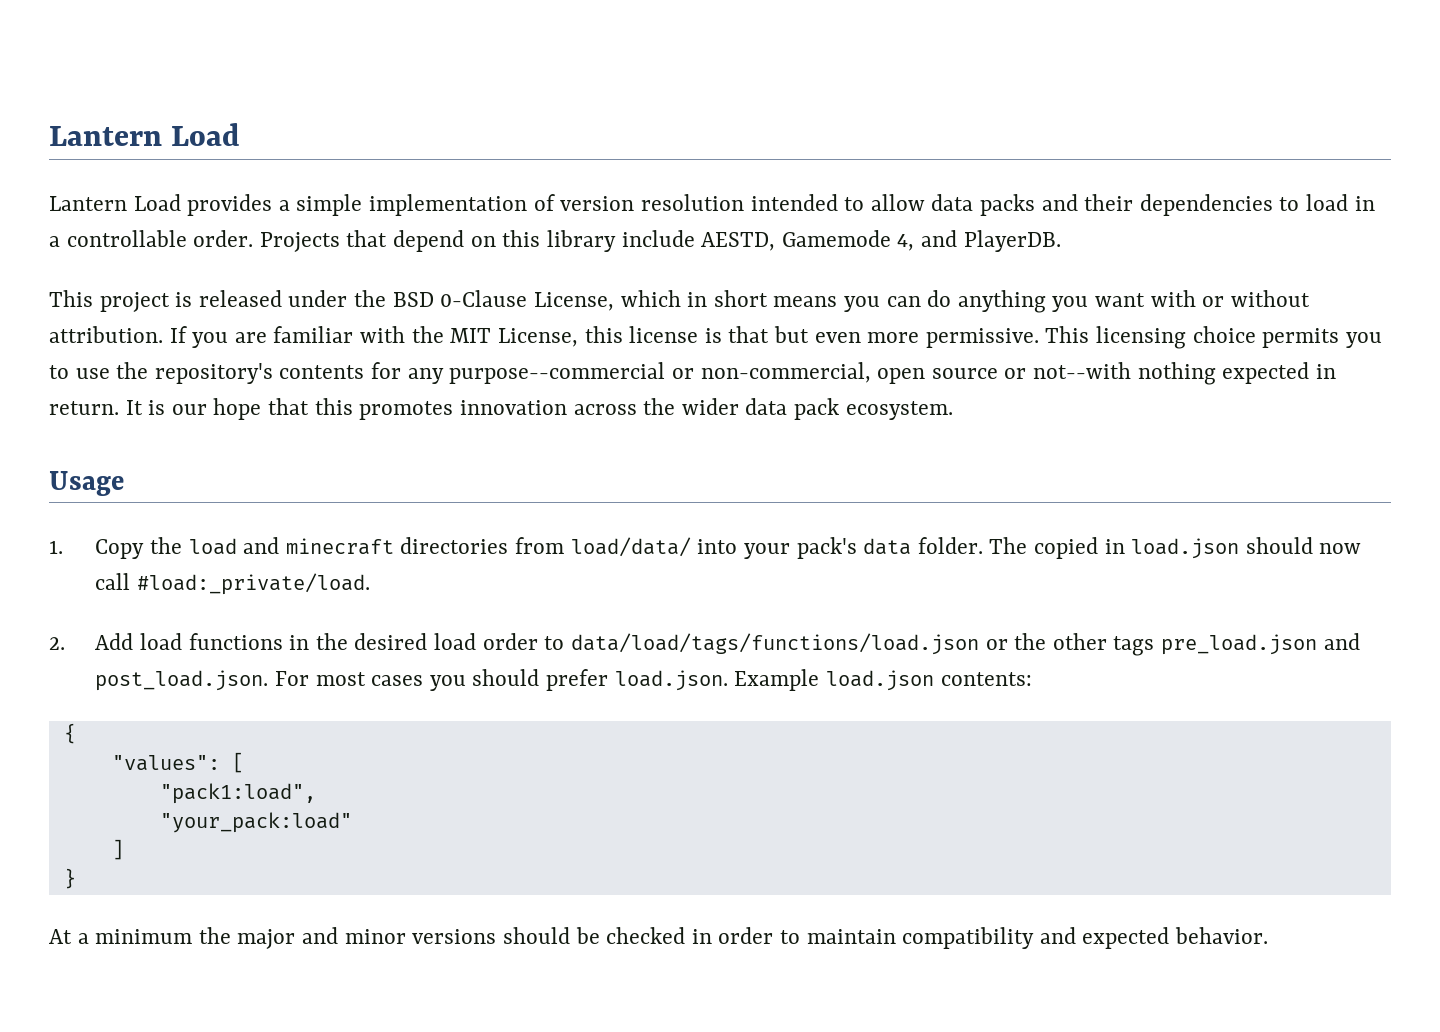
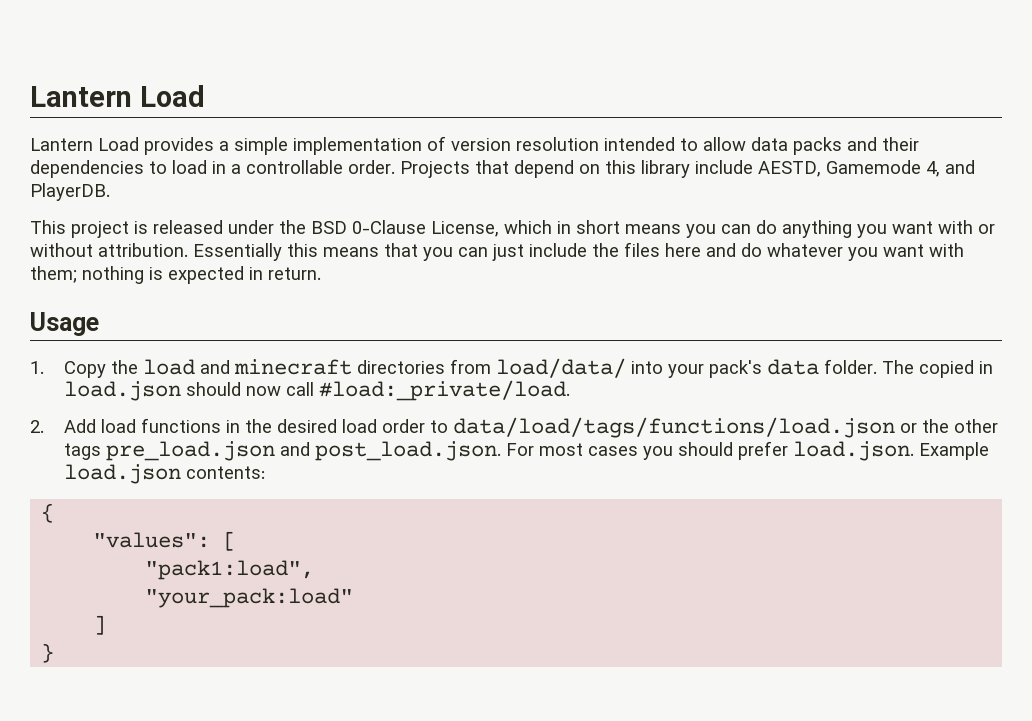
- If you are familiar with the MIT License, this license is that but even more permissive. This licensing choice permits you to use the repository's contents for any purpose--commercial or non-commercial, open source or not--with nothing expected in return. It is our hope that this promotes innovation across the wider data pack ecosystem.
+ Essentially this means that you can just include the files here and do whatever you want with them; nothing is expected in return.
- At a minimum the major and minor versions should be checked in order to maintain compatibility and expected behavior.

